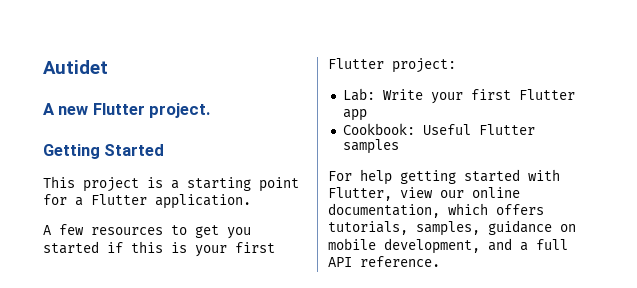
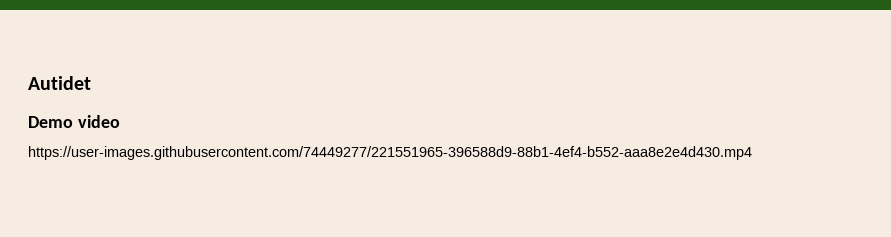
- A new Flutter project.
- Getting Started
- This project is a starting point for a Flutter application.
- A few resources to get you started if this is your first Flutter project:
- Lab: Write your first Flutter app
- Cookbook: Useful Flutter samples
- For help getting started with Flutter, view our online documentation, which offers tutorials, samples, guidance on mobile development, and a full API reference.
+ Demo video
+ https://user-images.githubusercontent.com/74449277/221551965-396588d9-88b1-4ef4-b552-aaa8e2e4d430.mp4

